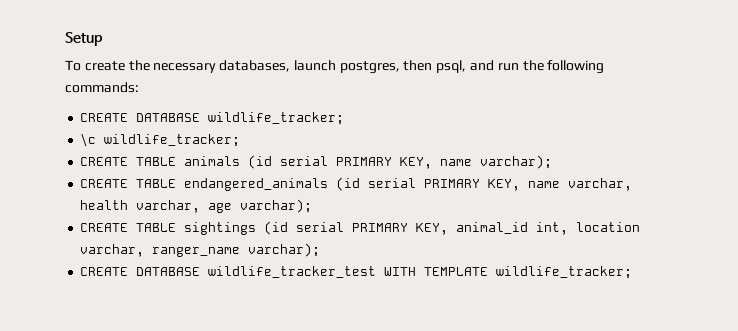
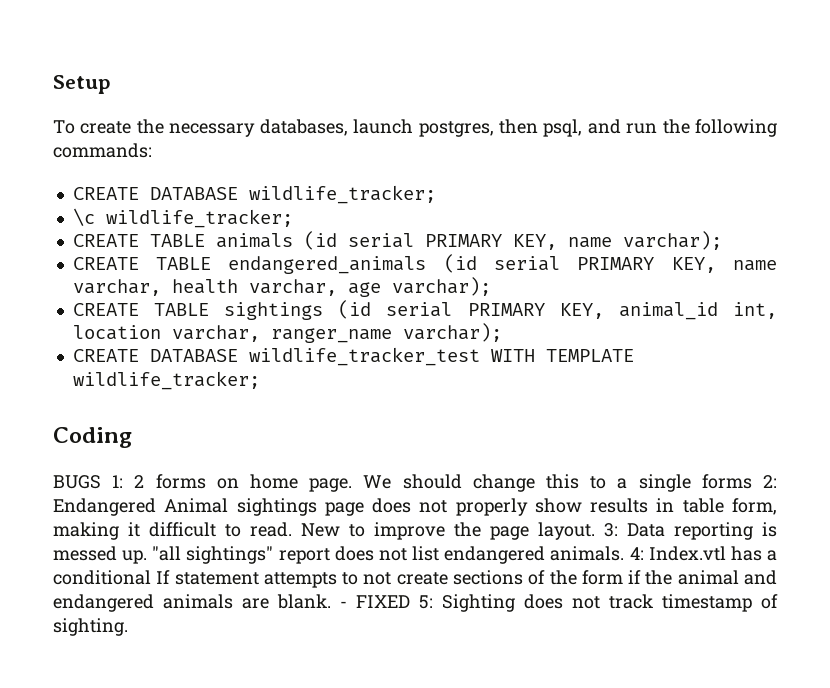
+ Coding
+ BUGS 1: 2 forms on home page. We should change this to a single forms 2: Endangered Animal sightings page does not properly show results in table form, making it difficult to read. New to improve the page layout. 3: Data reporting is messed up. "all sightings" report does not list endangered animals. 4: Index.vtl has a conditional If statement attempts to not create sections of the form if the animal and endangered animals are blank. - FIXED 5: Sighting does not track timestamp of sighting.

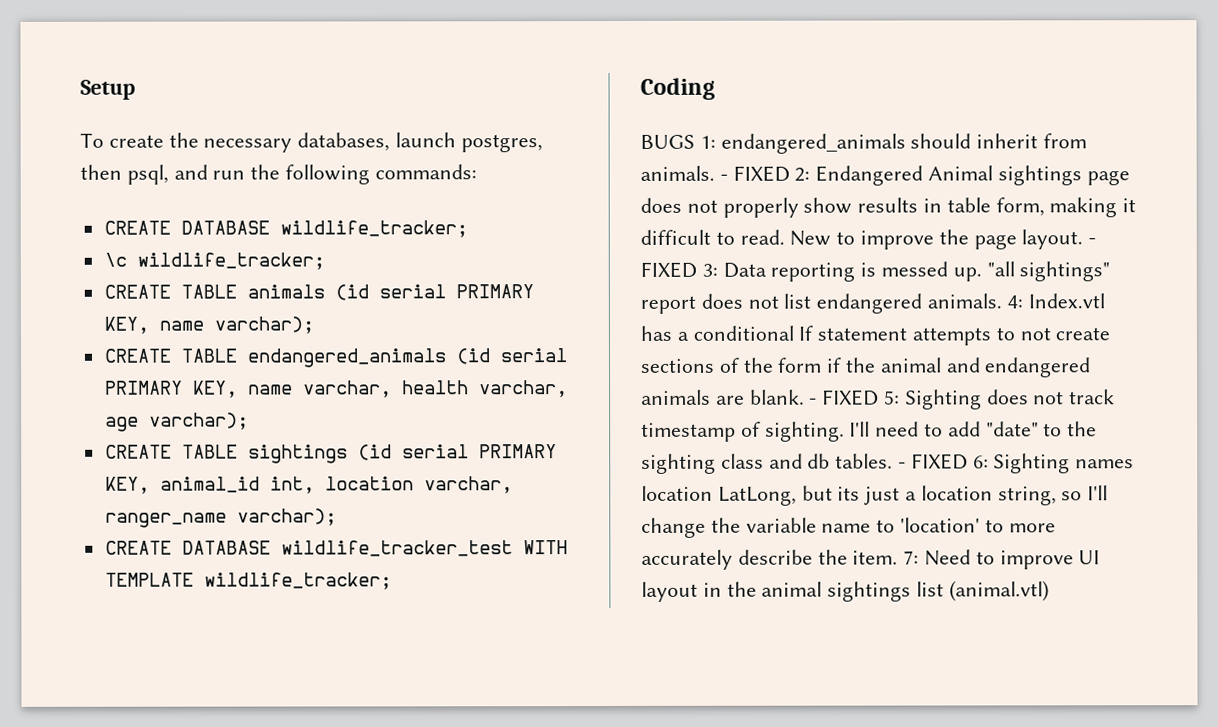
- BUGS 1: 2 forms on home page. We should change this to a single forms 2: Endangered Animal sightings page does not properly show results in table form, making it difficult to read.
+ BUGS 1: endangered_animals should inherit from animals. - FIXED 2: Endangered Animal sightings page does not properly show results in table form, making it difficult to read.
- 3: Data reporting is messed up.
+ - FIXED 3: Data reporting is messed up.
+ I'll need to add "date" to the sighting class and db tables. - FIXED 6: Sighting names location LatLong, but its just a location string, so I'll change the variable name to 'location' to more accurately describe the item. 7: Need to improve UI layout in the animal sightings list (animal.vtl)

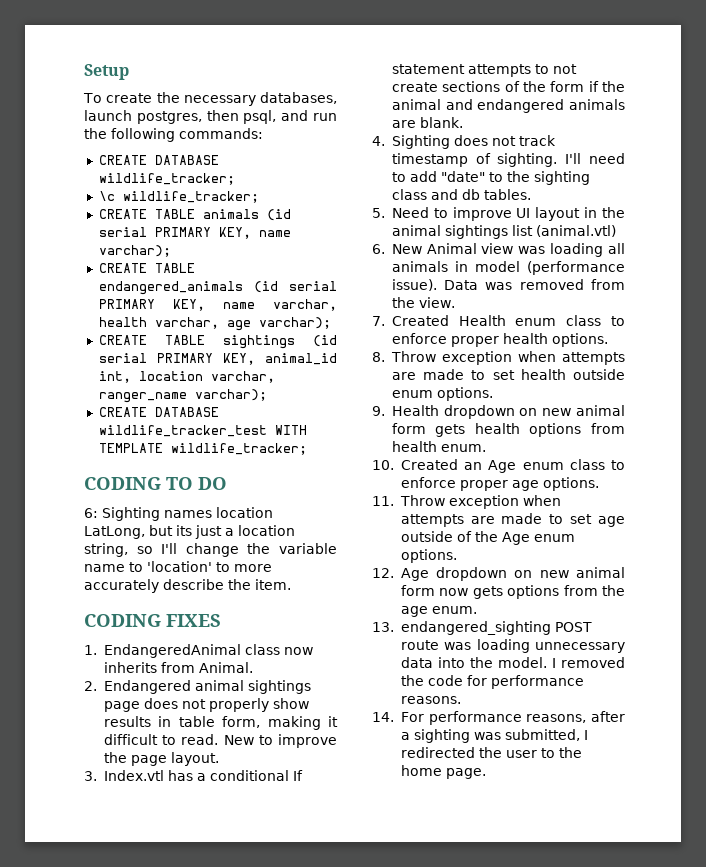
- Coding
- BUGS 1: endangered_animals should inherit from animals. - FIXED 2: Endangered Animal sightings page does not properly show results in table form, making it difficult to read. New to improve the page layout. - FIXED 3: Data reporting is messed up. "all sightings" report does not list endangered animals. 4: Index.vtl has a conditional If statement attempts to not create sections of the form if the animal and endangered animals are blank. - FIXED 5: Sighting does not track timestamp of sighting. I'll need to add "date" to the sighting class and db tables. - FIXED 6: Sighting names location LatLong, but its just a location string, so I'll change the variable name to 'location' to more accurately describe the item. 7: Need to improve UI layout in the animal sightings list (animal.vtl)
+ CODING TO DO
+ 6: Sighting names location LatLong, but its just a location string, so I'll change the variable name to 'location' to more accurately describe the item.
+ CODING FIXES
+ 1. EndangeredAnimal class now inherits from Animal.
+ 2. Endangered animal sightings page does not properly show results in table form, making it difficult to read. New to improve the page layout.
+ 3. Index.vtl has a conditional If statement attempts to not create sections of the form if the animal and endangered animals are blank.
+ 4. Sighting does not track timestamp of sighting. I'll need to add "date" to the sighting class and db tables.
+ 5. Need to improve UI layout in the animal sightings list (animal.vtl)
+ 6. New Animal view was loading all animals in model (performance issue). Data was removed from the view.
+ 7. Created Health enum class to enforce proper health options.
+ 8. Throw exception when attempts are made to set health outside enum options.
+ 9. Health dropdown on new animal form gets health options from health enum.
+ 10. Created an Age enum class to enforce proper age options.
+ 11. Throw exception when attempts are made to set age outside of the Age enum options.
+ 12. Age dropdown on new animal form now gets options from the age enum.
+ 13. endangered_sighting POST route was loading unnecessary data into the model. I removed the code for performance reasons.
+ 14. For performance reasons, after a sighting was submitted, I redirected the user to the home page.

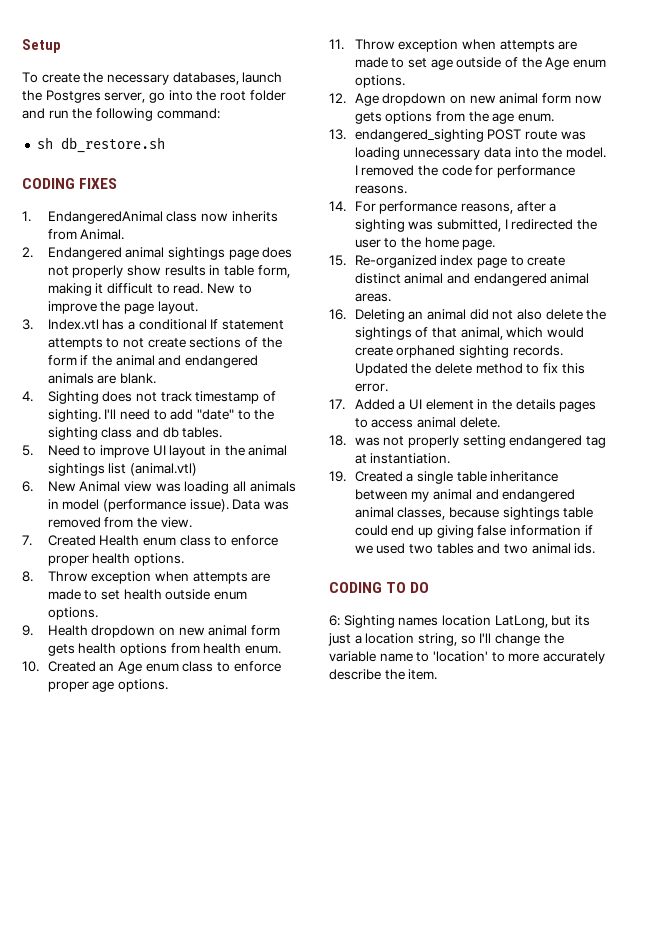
- To create the necessary databases, launch postgres, then psql, and run the following commands:
- CREATE DATABASE wildlife_tracker;
- \c wildlife_tracker;
- CREATE TABLE animals (id serial PRIMARY KEY, name varchar);
- CREATE TABLE endangered_animals (id serial PRIMARY KEY, name varchar, health varchar, age varchar);
- CREATE TABLE sightings (id serial PRIMARY KEY, animal_id int, location varchar, ranger_name varchar);
- CREATE DATABASE wildlife_tracker_test WITH TEMPLATE wildlife_tracker;
- CODING TO DO
- 6: Sighting names location LatLong, but its just a location string, so I'll change the variable name to 'location' to more accurately describe the item.
+ To create the necessary databases, launch the Postgres server, go into the root folder and run the following command:
+ sh db_restore.sh
+ 15. Re-organized index page to create distinct animal and endangered animal areas.
+ 16. Deleting an animal did not also delete the sightings of that animal, which would create orphaned sighting records. Updated the delete method to fix this error.
+ 17. Added a UI element in the details pages to access animal delete.
+ 18. was not properly setting endangered tag at instantiation.
+ 19. Created a single table inheritance between my animal and endangered animal classes, because sightings table could end up giving false information if we used two tables and two animal ids.
+ CODING TO DO
+ 6: Sighting names location LatLong, but its just a location string, so I'll change the variable name to 'location' to more accurately describe the item.

